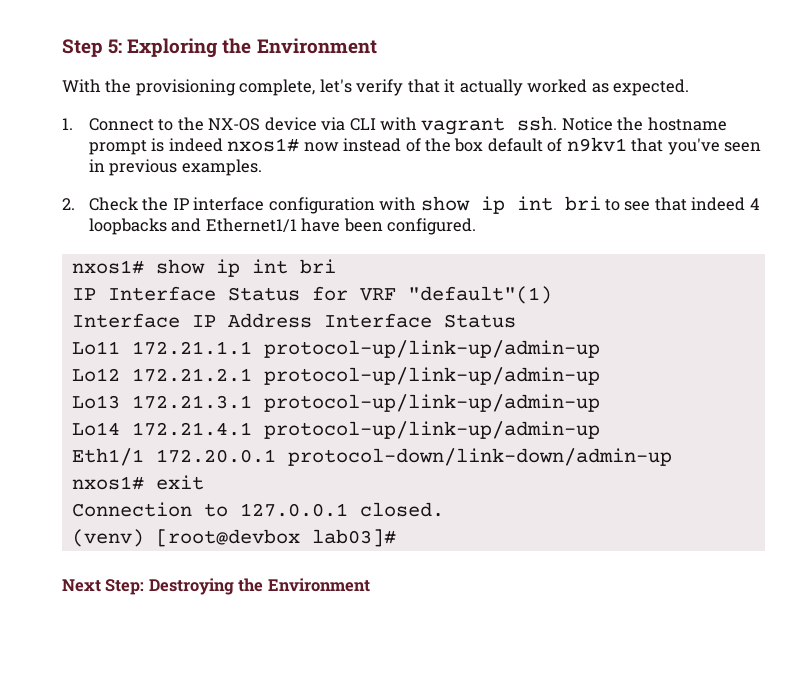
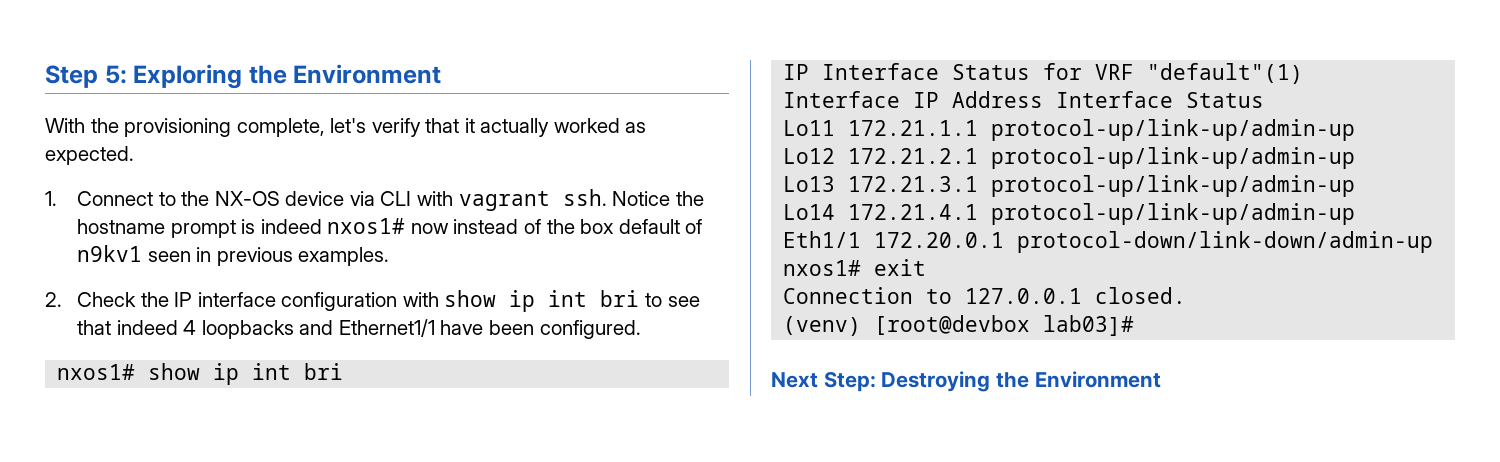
- Notice the hostname prompt is indeed nxos1# now instead of the box default of n9kv1 that you've seen in previous examples.
+ Notice the hostname prompt is indeed nxos1# now instead of the box default of n9kv1 seen in previous examples.

